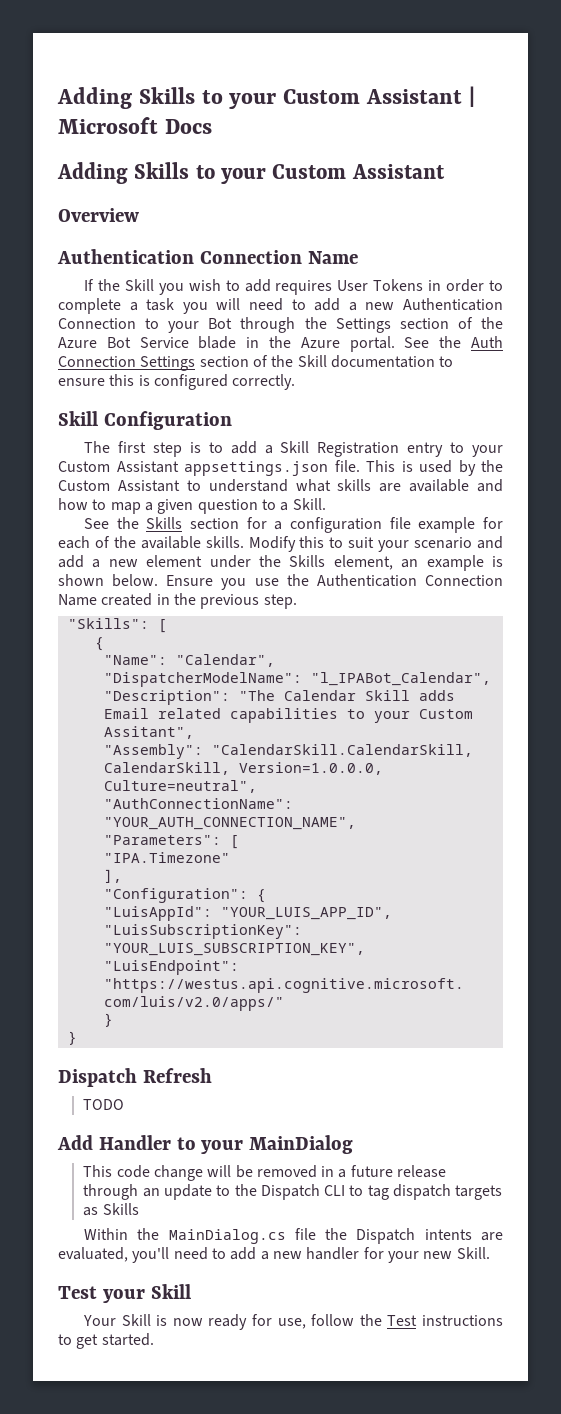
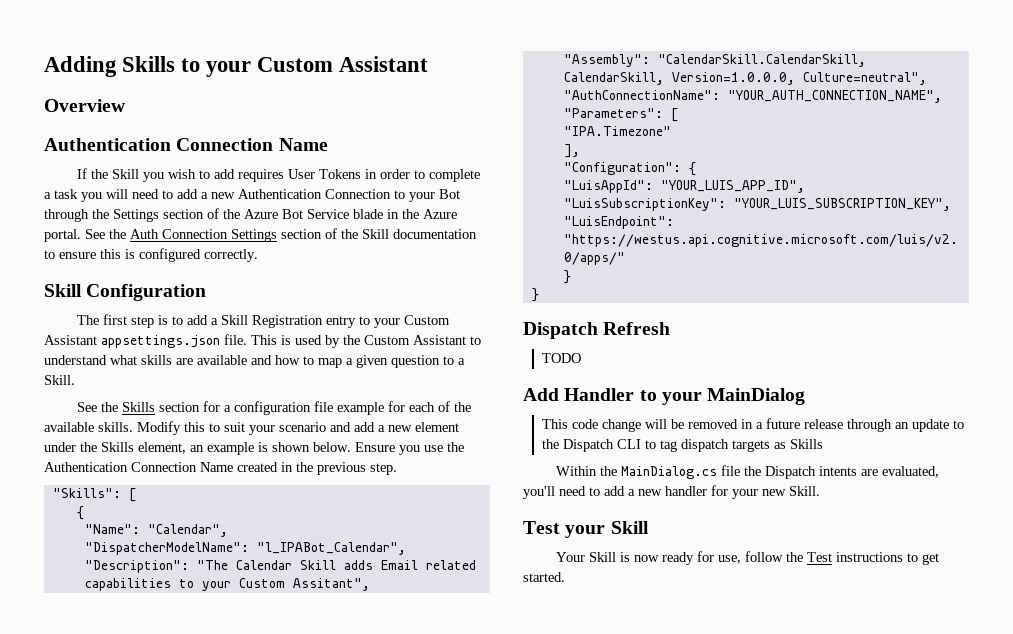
- Adding Skills to your Custom Assistant | Microsoft Docs

